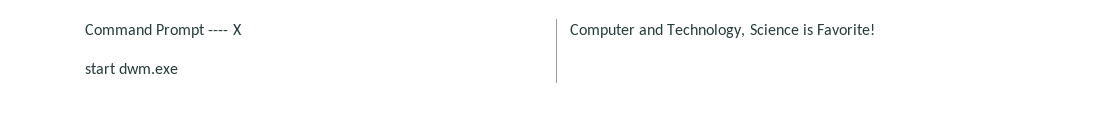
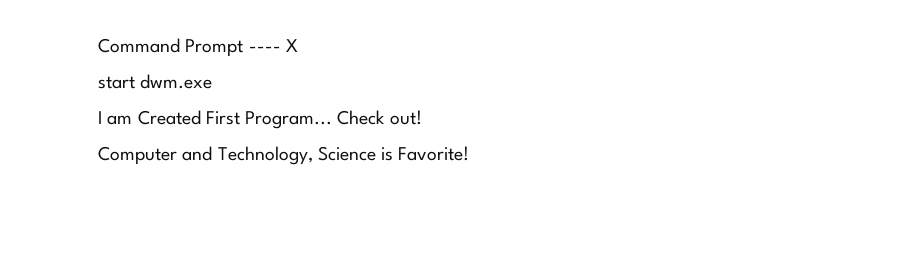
+ I am Created First Program... Check out!

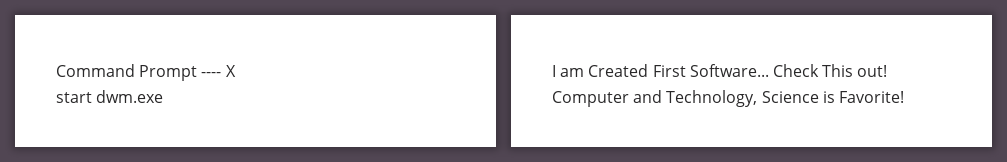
- I am Created First Program... Check out!
+ I am Created First Software... Check This out!

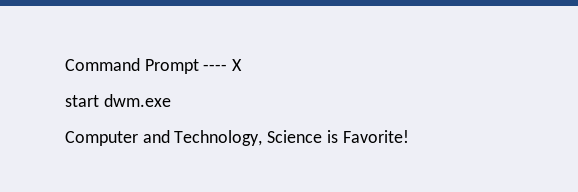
- I am Created First Software... Check This out!

